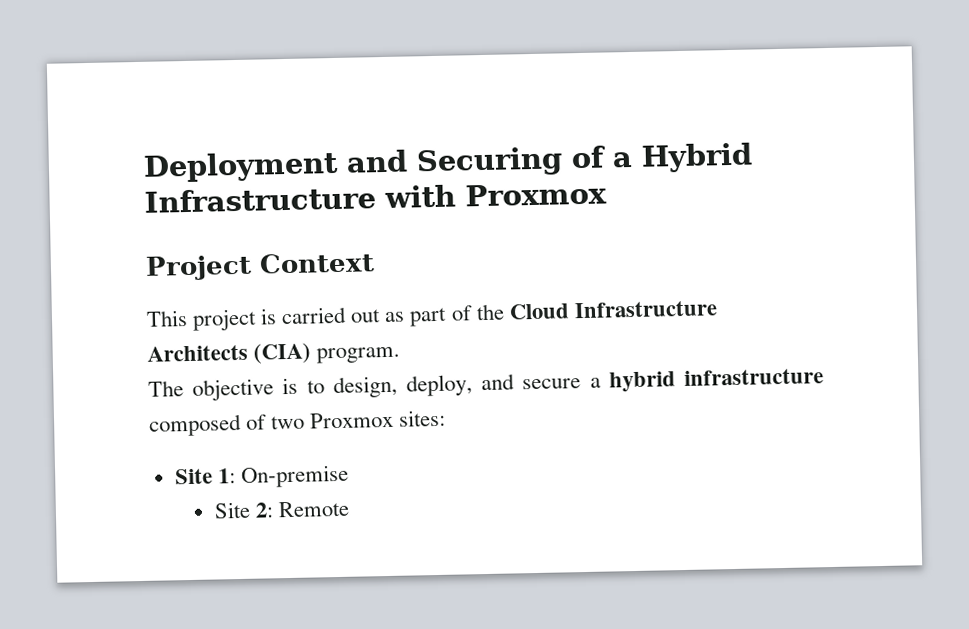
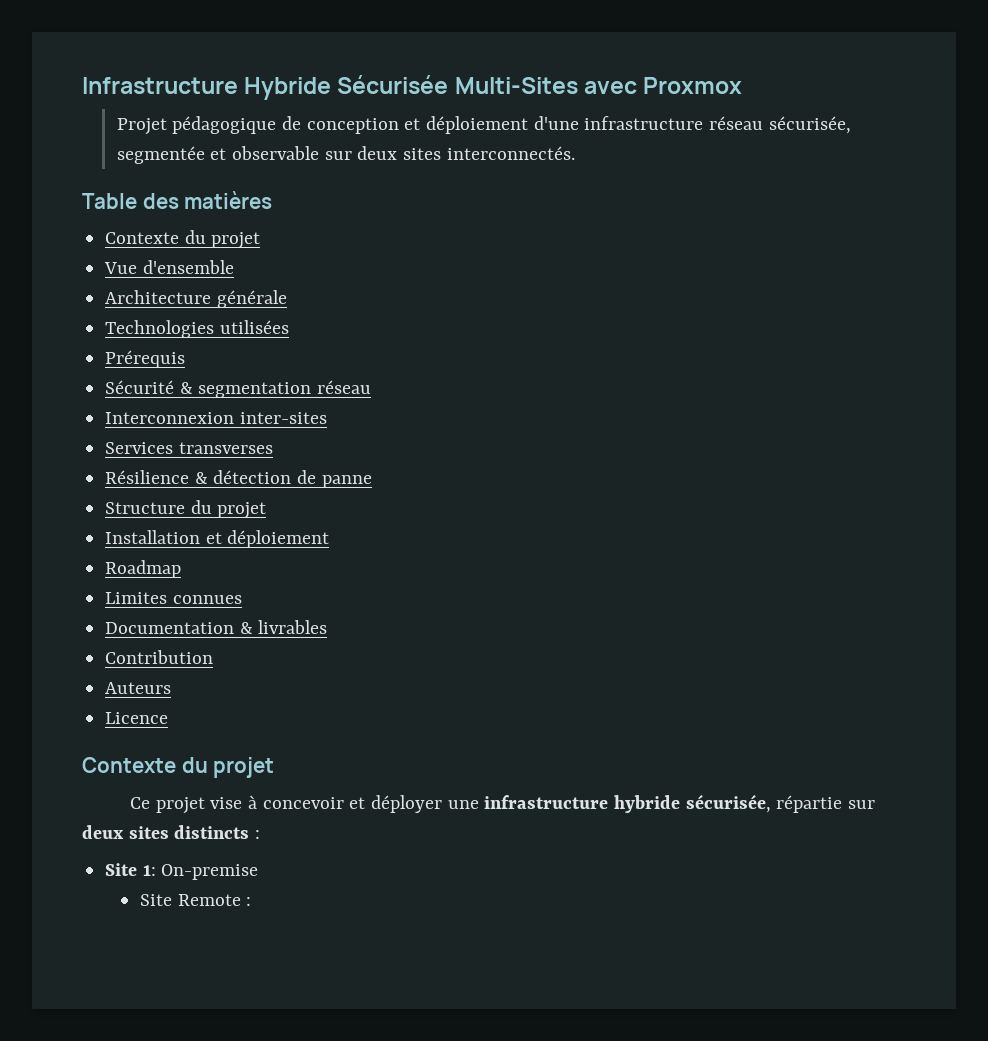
- Deployment and Securing of a Hybrid Infrastructure with Proxmox
- Project Context
- This project is carried out as part of the Cloud Infrastructure Architects (CIA) program.
- The objective is to design, deploy, and secure a hybrid infrastructure composed of two Proxmox sites:
+ Infrastructure Hybride Sécurisée Multi-Sites avec Proxmox
+ Projet pédagogique de conception et déploiement d'une infrastructure réseau sécurisée, segmentée et observable sur deux sites interconnectés.
+ Table des matières
+ Contexte du projet
+ Vue d'ensemble
+ Architecture générale
+ Technologies utilisées
+ Prérequis
+ Sécurité & segmentation réseau
+ Interconnexion inter-sites
+ Services transverses
+ Résilience & détection de panne
+ Structure du projet
+ Installation et déploiement
+ Roadmap
+ Limites connues
+ Documentation & livrables
+ Contribution
+ Auteurs
+ Licence
+ Contexte du projet
+ Ce projet vise à concevoir et déployer une infrastructure hybride sécurisée, répartie sur deux sites distincts :
- Site 2: Remote
+ Site Remote :

